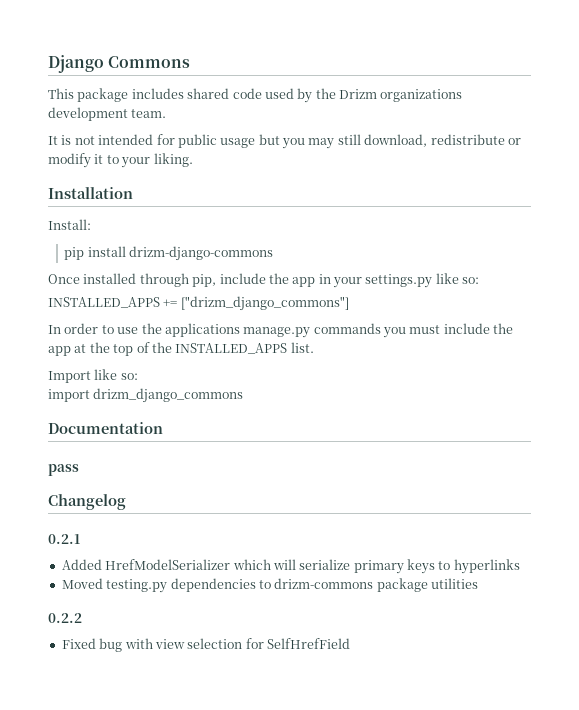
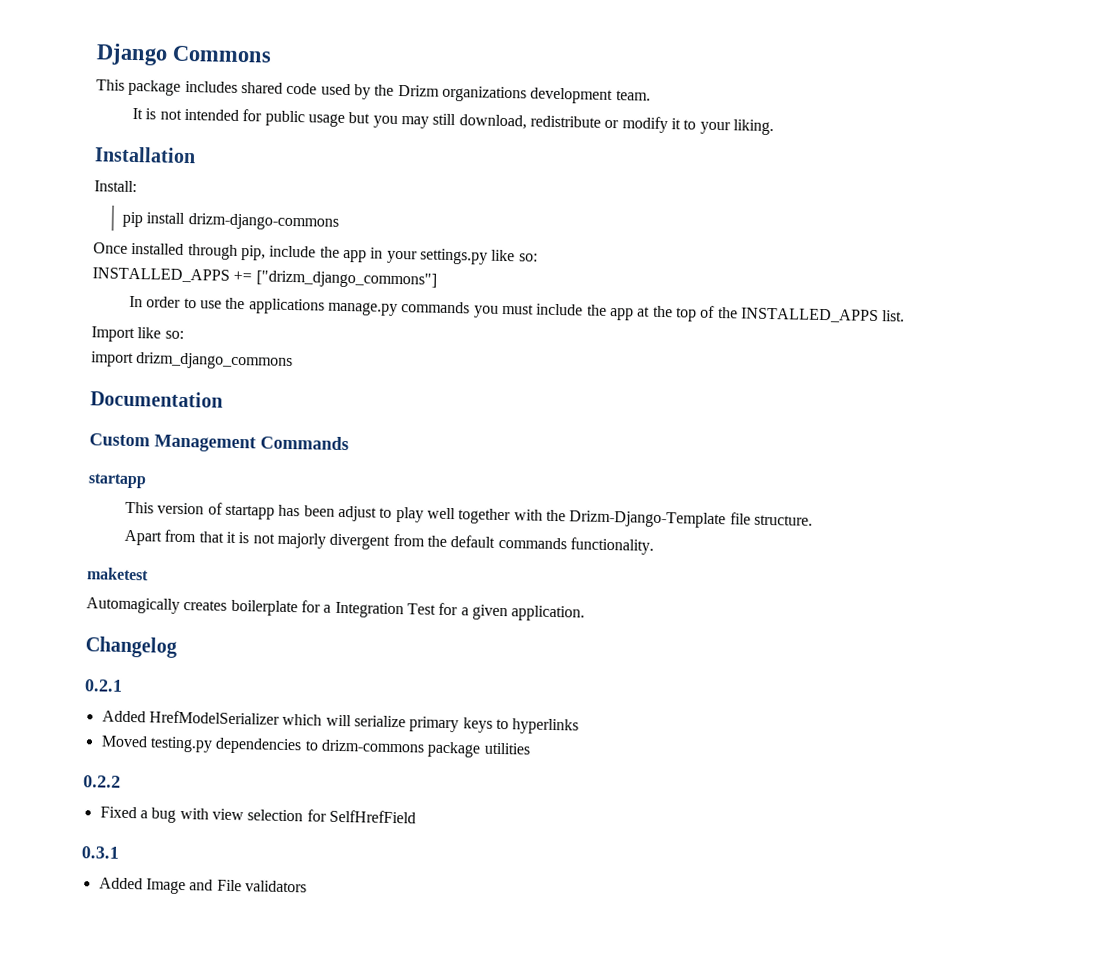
- pass
+ Custom Management Commands
+ startapp
+ This version of startapp has been adjust to play well together with the Drizm-Django-Template file structure.
+ Apart from that it is not majorly divergent from the default commands functionality.
+ maketest
+ Automagically creates boilerplate for a Integration Test for a given application.
- Fixed bug with view selection for SelfHrefField
+ Fixed a bug with view selection for SelfHrefField
+ 0.3.1
+ Added Image and File validators

